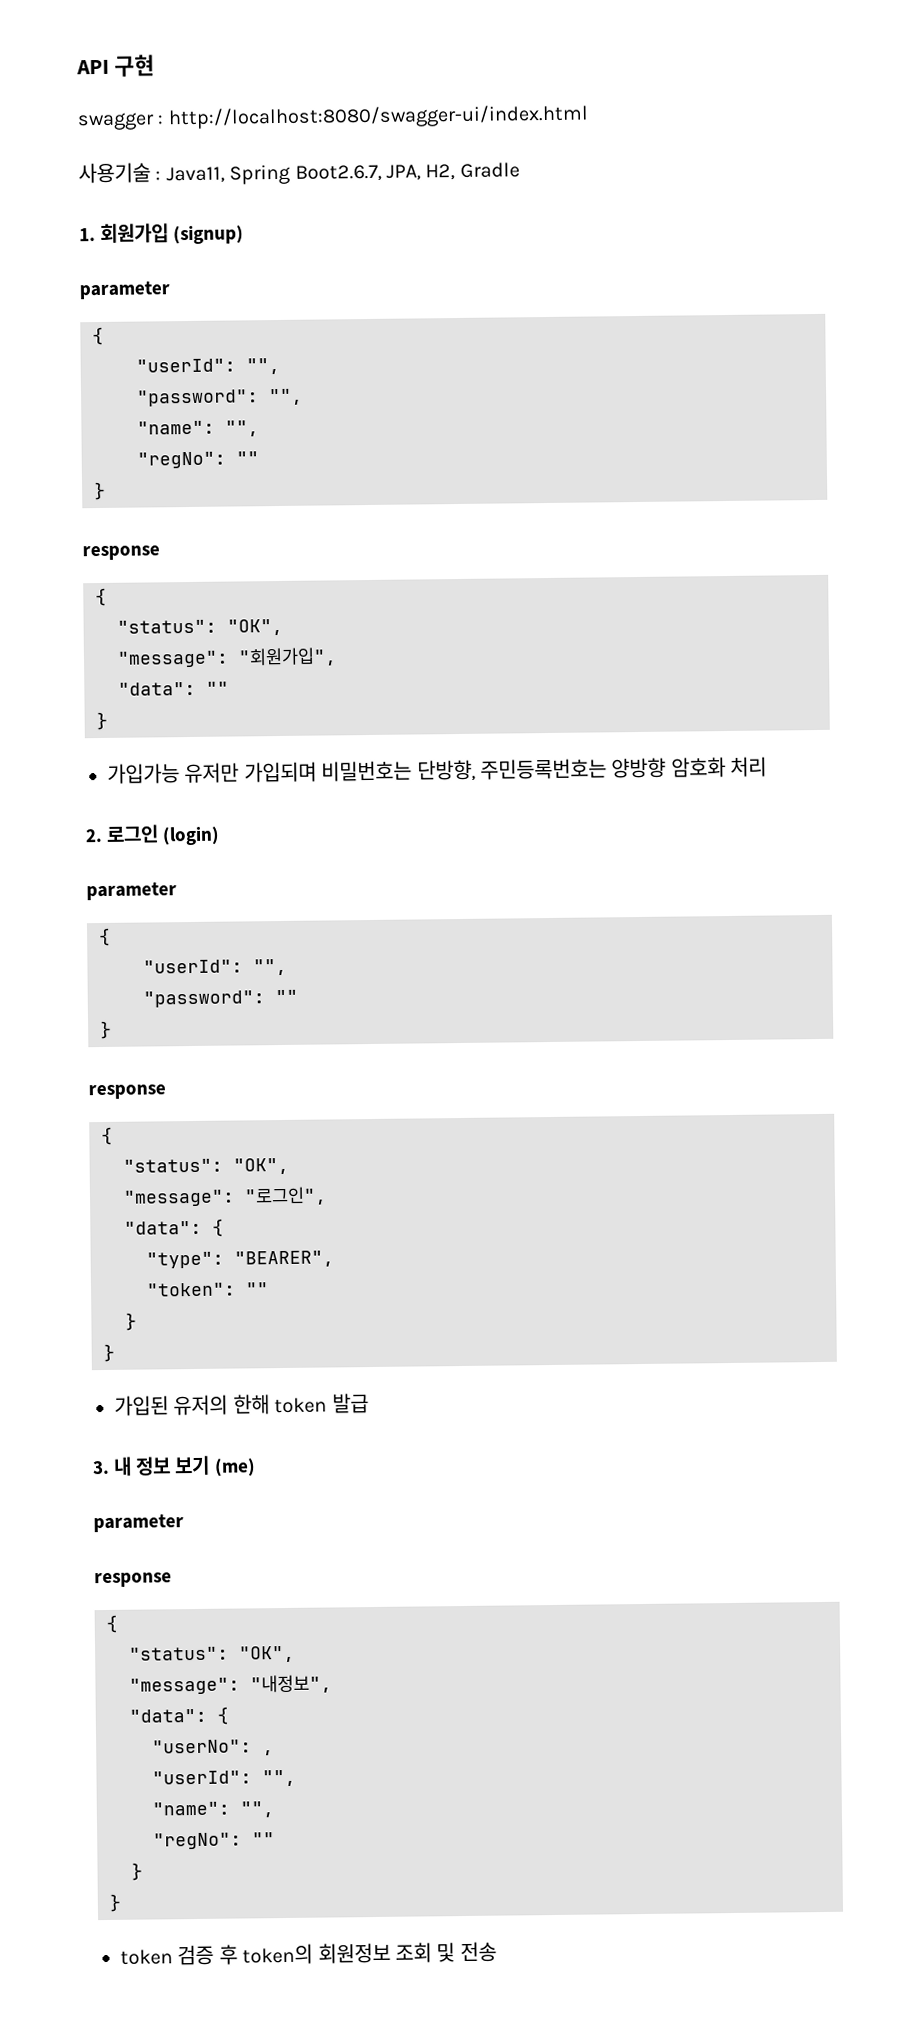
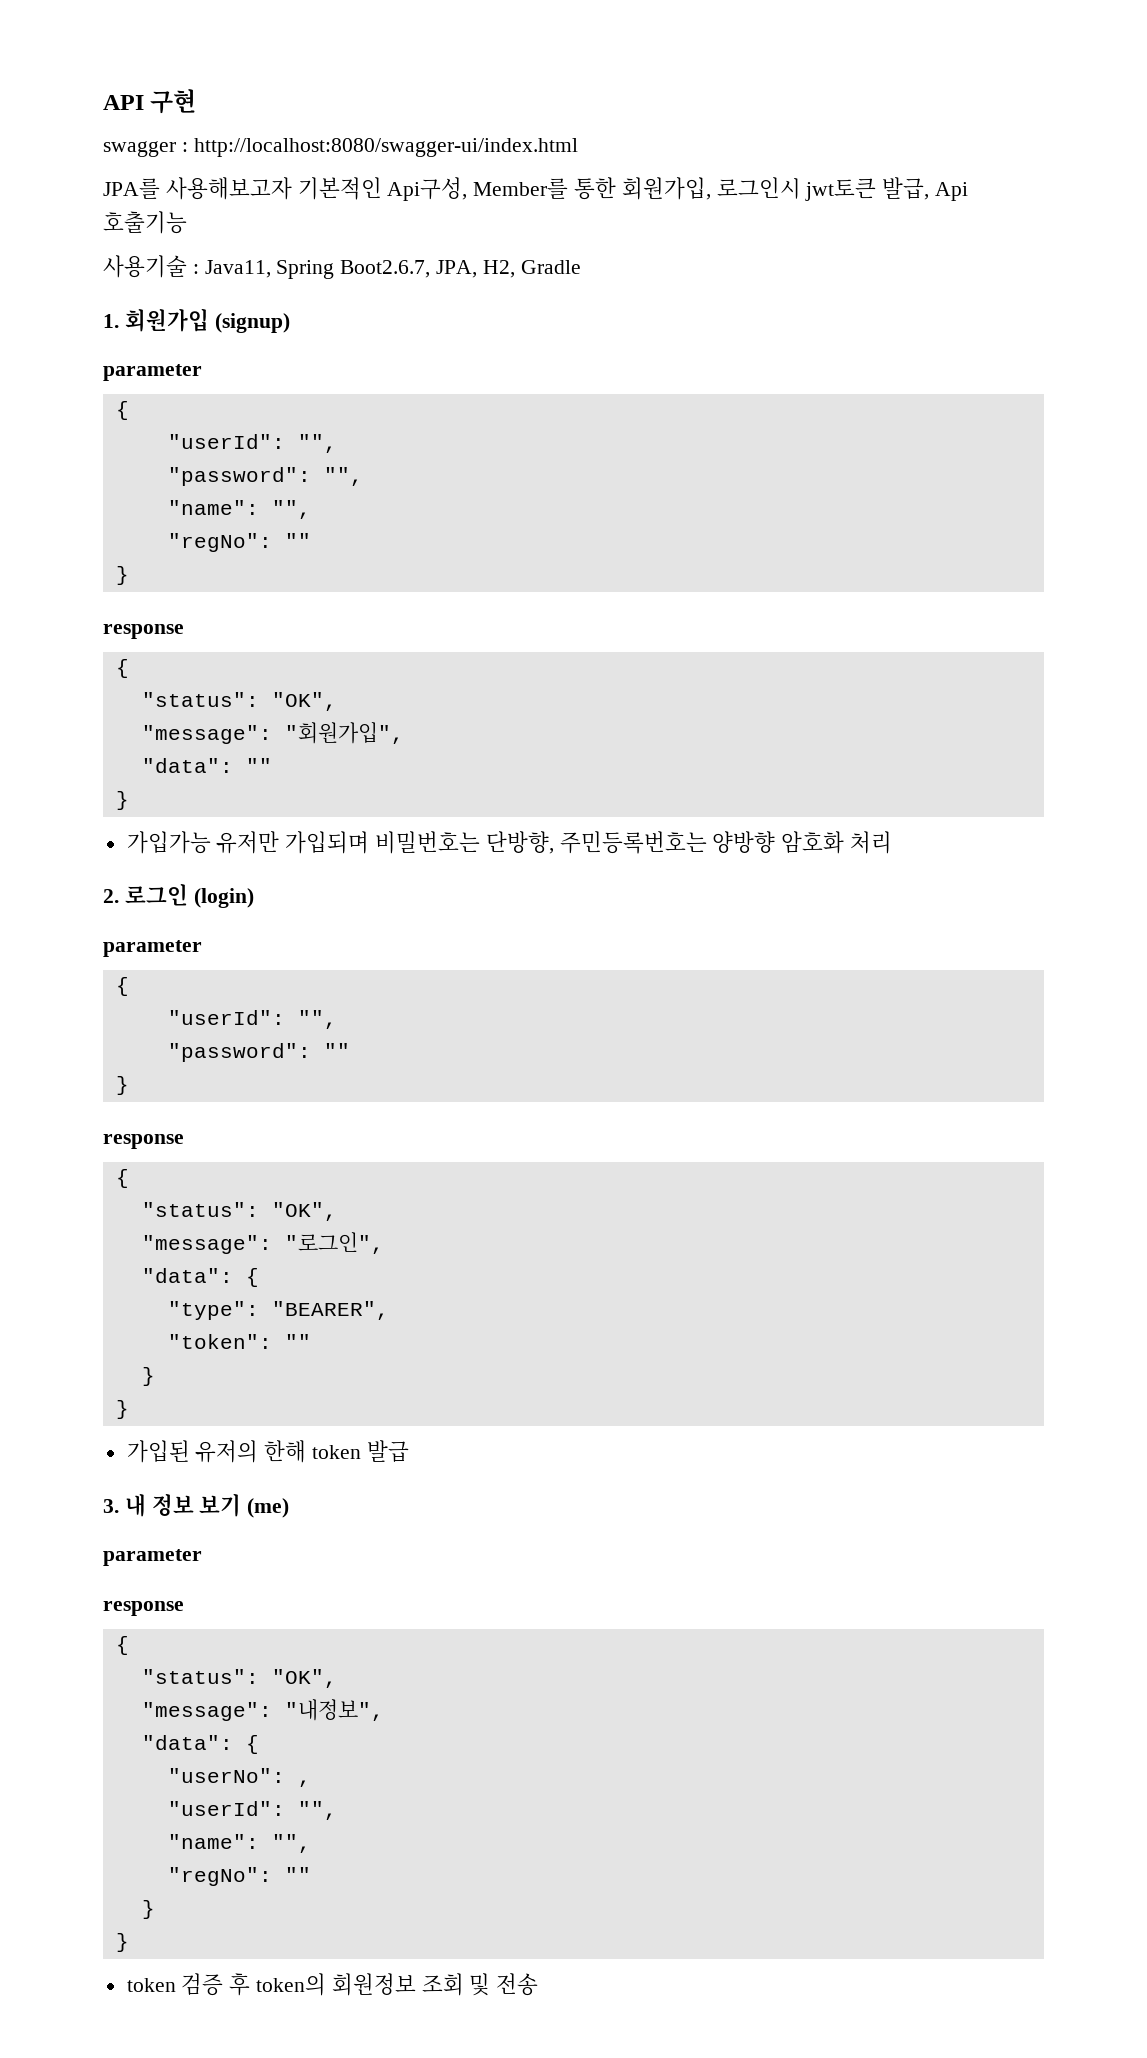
+ JPA를 사용해보고자 기본적인 Api구성, Member를 통한 회원가입, 로그인시 jwt토큰 발급, Api 호출기능

